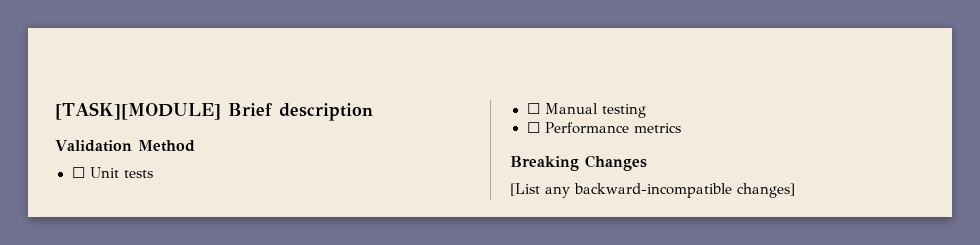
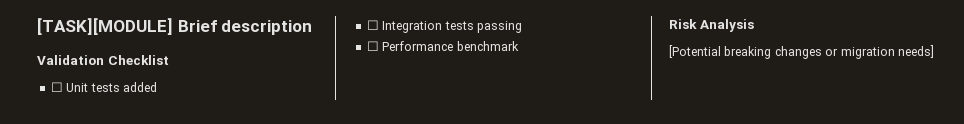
- Validation Method
+ Validation Checklist
- ☐ Unit tests
- ☐ Manual testing
+ ☐ Unit tests added
+ ☐ Integration tests passing
- ☐ Performance metrics
- Breaking Changes
- [List any backward-incompatible changes]
+ ☐ Performance benchmark
+ Risk Analysis
+ [Potential breaking changes or migration needs]

